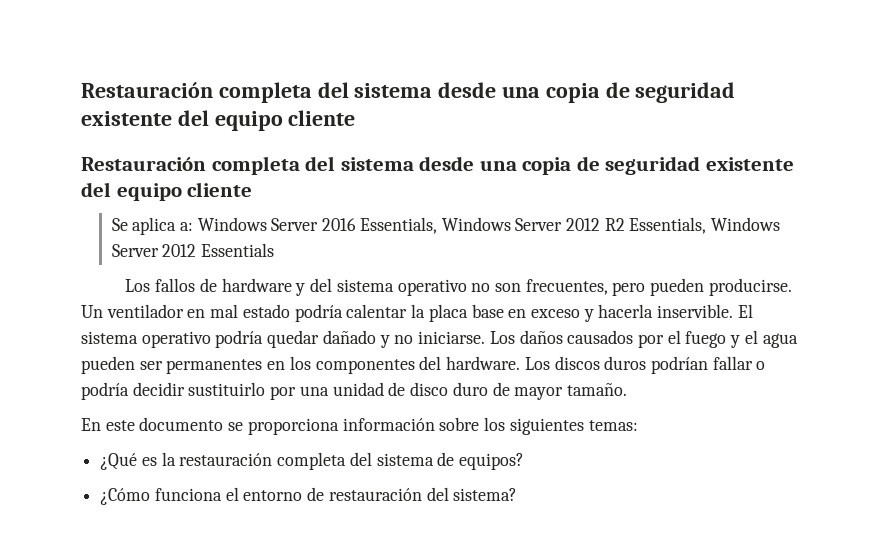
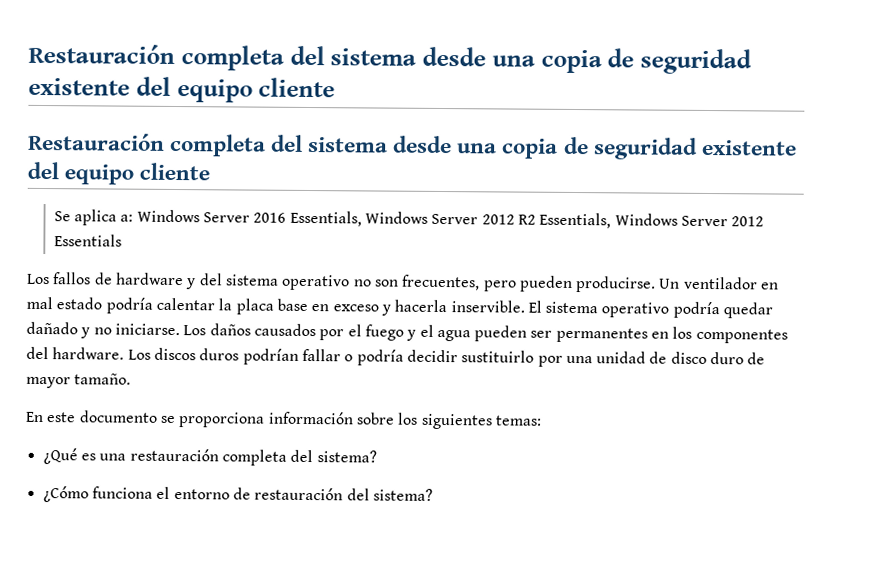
- ¿Qué es la restauración completa del sistema de equipos?
+ ¿Qué es una restauración completa del sistema?

